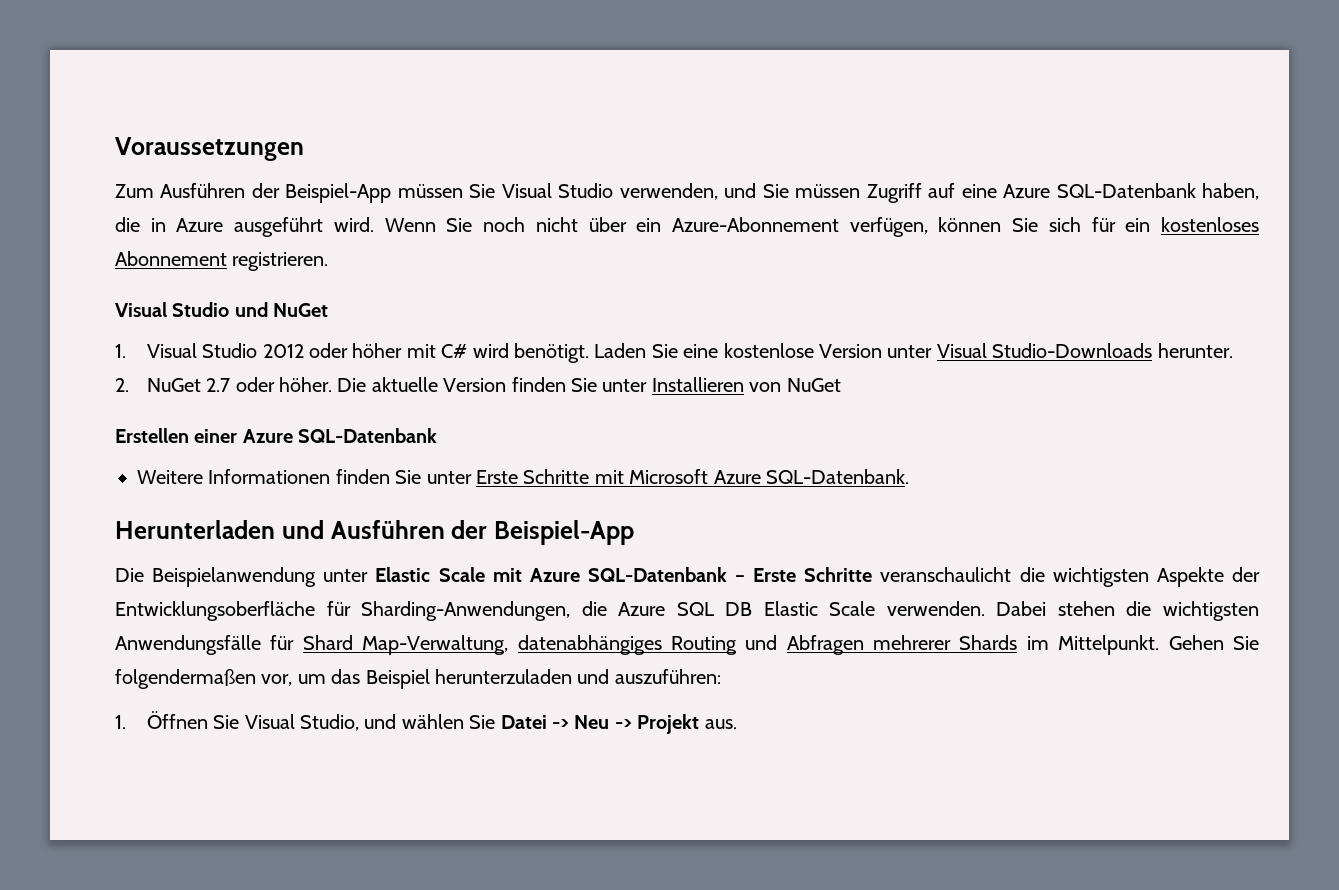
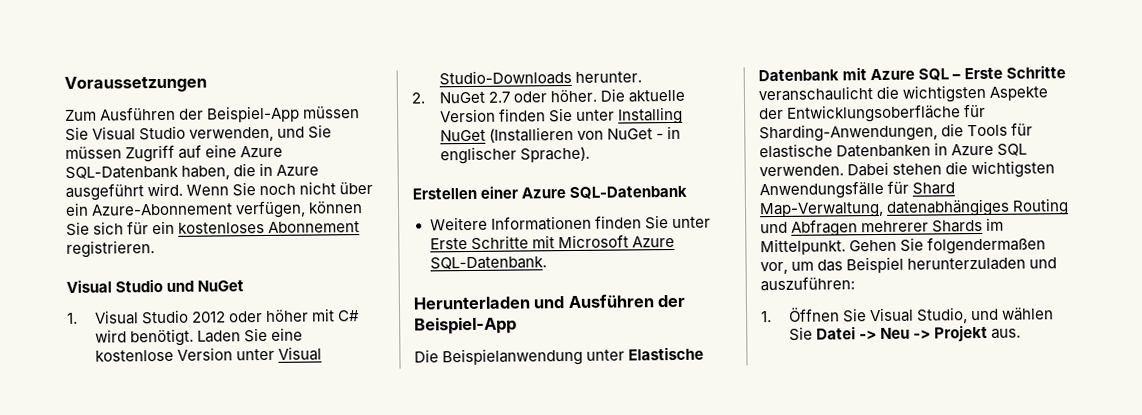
- Die aktuelle Version finden Sie unter Installieren von NuGet
+ Die aktuelle Version finden Sie unter Installing NuGet (Installieren von NuGet - in englischer Sprache).
- Die Beispielanwendung unter Elastic Scale mit Azure SQL-Datenbank – Erste Schritte veranschaulicht die wichtigsten Aspekte der Entwicklungsoberfläche für Sharding-Anwendungen, die Azure SQL DB Elastic Scale verwenden.
+ Die Beispielanwendung unter Elastische Datenbank mit Azure SQL – Erste Schritte veranschaulicht die wichtigsten Aspekte der Entwicklungsoberfläche für Sharding-Anwendungen, die Tools für elastische Datenbanken in Azure SQL verwenden.

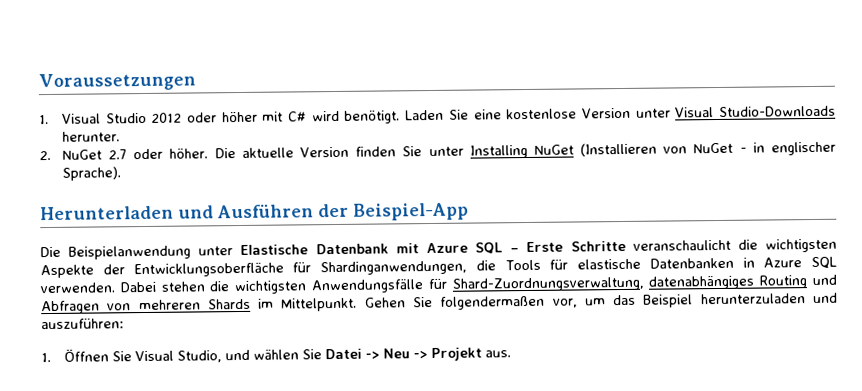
- Zum Ausführen der Beispiel-App müssen Sie Visual Studio verwenden, und Sie müssen Zugriff auf eine Azure SQL-Datenbank haben, die in Azure ausgeführt wird. Wenn Sie noch nicht über ein Azure-Abonnement verfügen, können Sie sich für ein kostenloses Abonnement registrieren.
- Visual Studio und NuGet
- Erstellen einer Azure SQL-Datenbank
- Weitere Informationen finden Sie unter Erste Schritte mit Microsoft Azure SQL-Datenbank.
- Die Beispielanwendung unter Elastische Datenbank mit Azure SQL – Erste Schritte veranschaulicht die wichtigsten Aspekte der Entwicklungsoberfläche für Sharding-Anwendungen, die Tools für elastische Datenbanken in Azure SQL verwenden.
+ Die Beispielanwendung unter Elastische Datenbank mit Azure SQL – Erste Schritte veranschaulicht die wichtigsten Aspekte der Entwicklungsoberfläche für Shardinganwendungen, die Tools für elastische Datenbanken in Azure SQL verwenden.
- Dabei stehen die wichtigsten Anwendungsfälle für Shard Map-Verwaltung, datenabhängiges Routing und Abfragen mehrerer Shards im Mittelpunkt.
+ Dabei stehen die wichtigsten Anwendungsfälle für Shard-Zuordnungsverwaltung, datenabhängiges Routing und Abfragen von mehreren Shards im Mittelpunkt.

